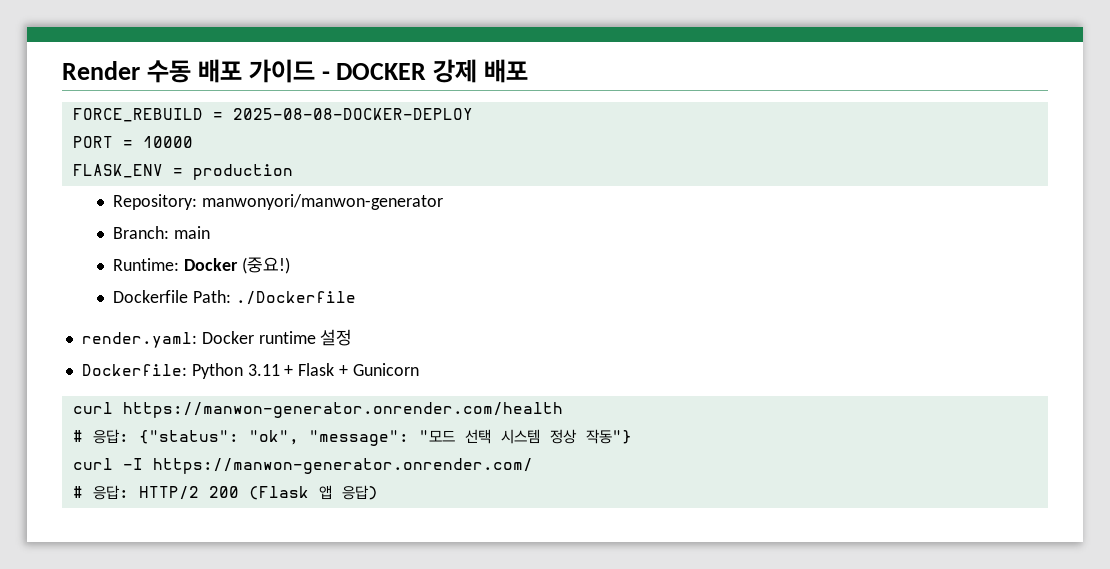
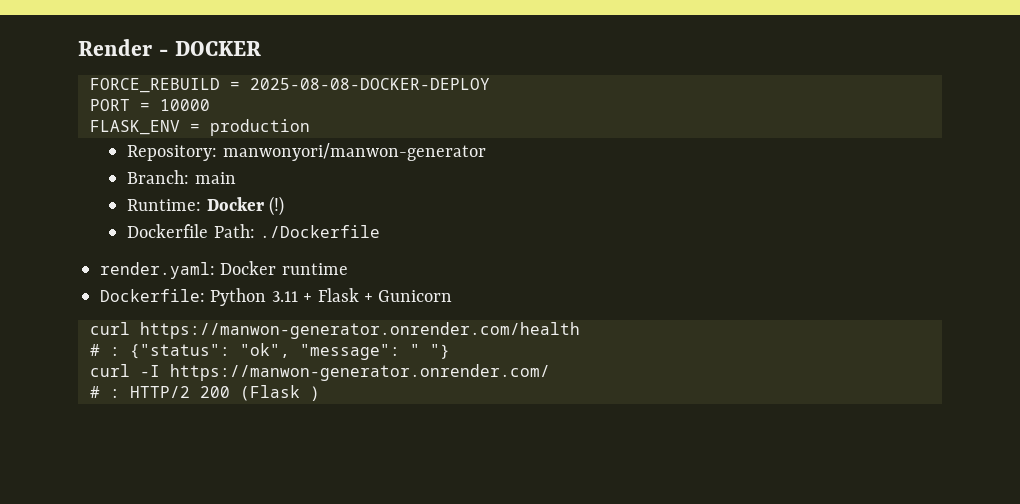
- Render 수동 배포 가이드 - DOCKER 강제 배포
+ Render - DOCKER
- Runtime: Docker (중요!)
+ Runtime: Docker (!)
- render.yaml: Docker runtime 설정
+ render.yaml: Docker runtime
- # 응답: {"status": "ok", "message": "모드 선택 시스템 정상 작동"}
+ # : {"status": "ok", "message": " "}
- # 응답: HTTP/2 200 (Flask 앱 응답)
+ # : HTTP/2 200 (Flask )

